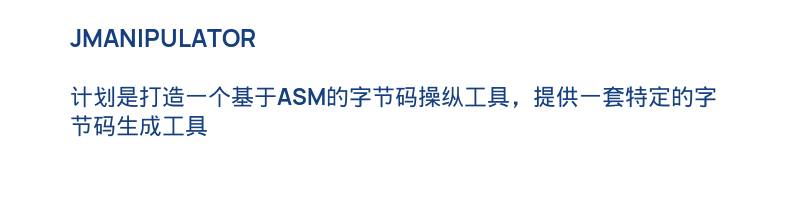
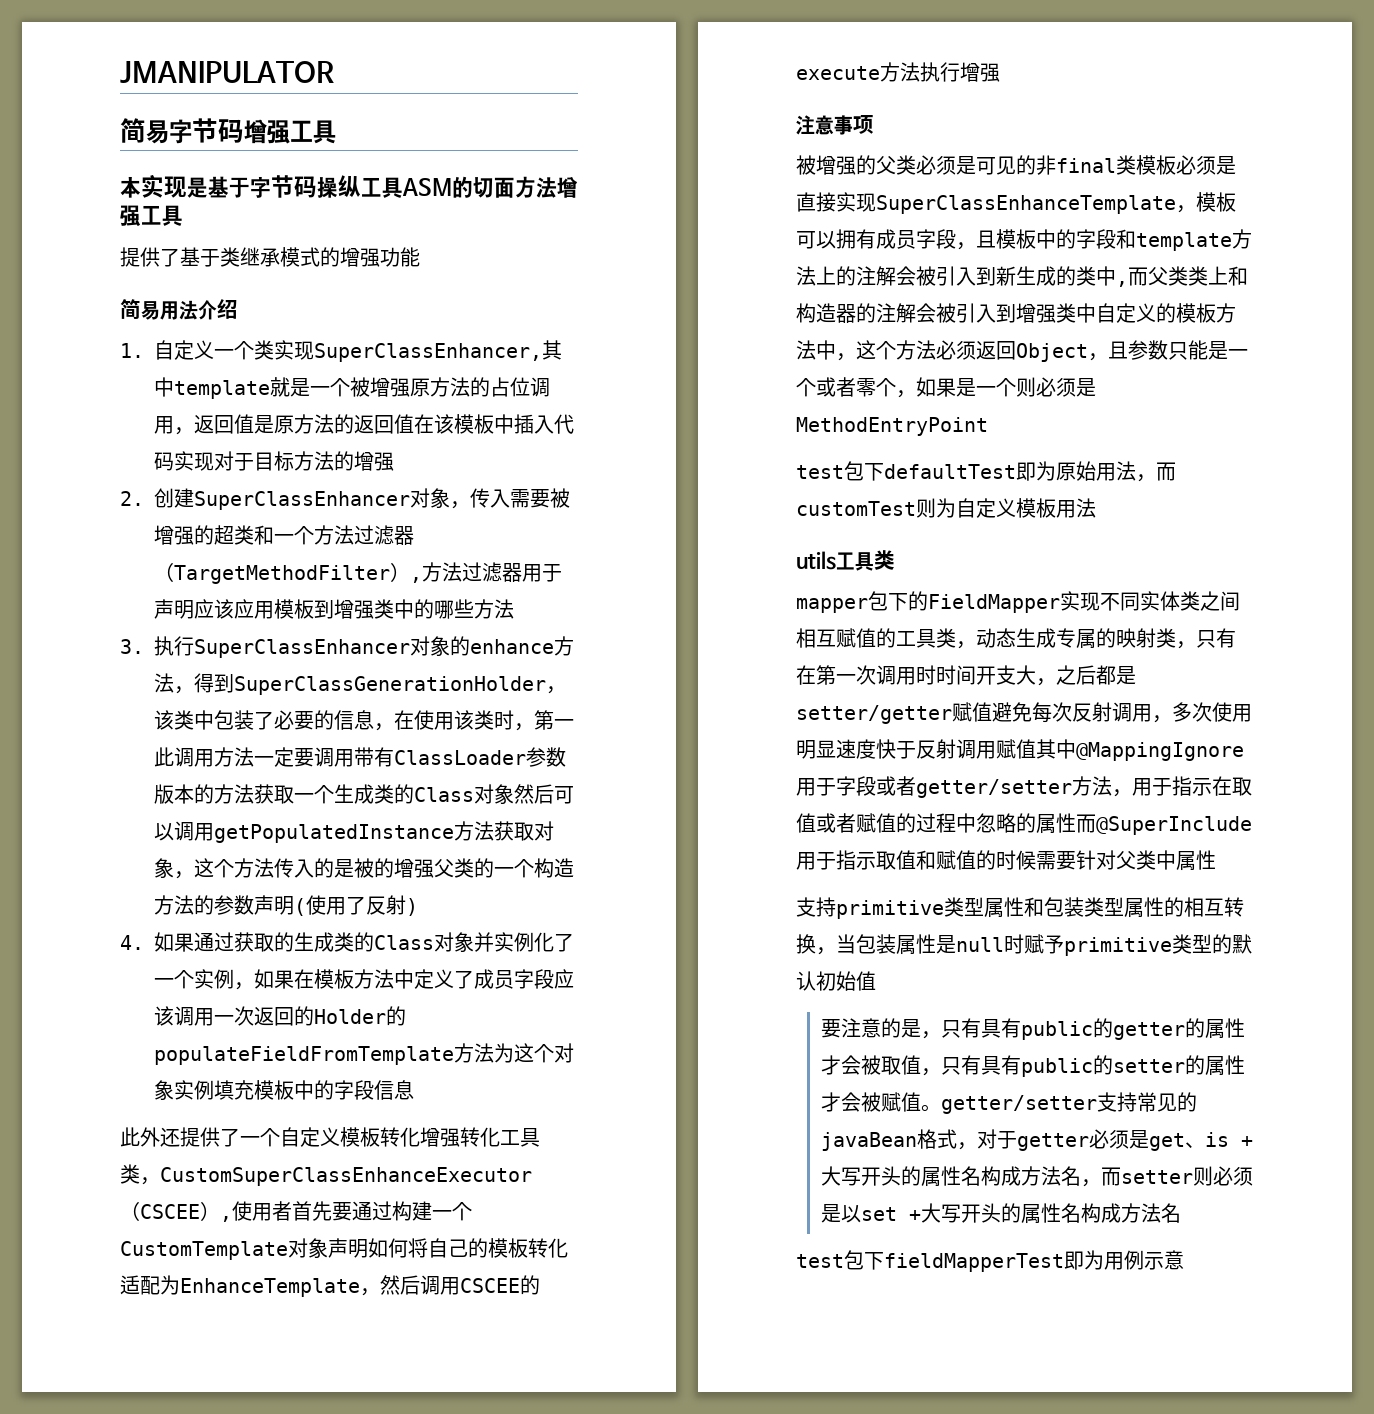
- 计划是打造一个基于ASM的字节码操纵工具，提供一套特定的字节码生成工具
+ 简易字节码增强工具
+ 本实现是基于字节码操纵工具ASM的切面方法增强工具
+ 提供了基于类继承模式的增强功能
+ 简易用法介绍
+ 1.自定义一个类实现SuperClassEnhancer,其中template就是一个被增强原方法的占位调用，返回值是原方法的返回值在该模板中插入代码实现对于目标方法的增强
+ 2.创建SuperClassEnhancer对象，传入需要被增强的超类和一个方法过滤器（TargetMethodFilter）,方法过滤器用于声明应该应用模板到增强类中的哪些方法
+ 3.执行SuperClassEnhancer对象的enhance方法，得到SuperClassGenerationHolder，该类中包装了必要的信息，在使用该类时，第一此调用方法一定要调用带有ClassLoader参数版本的方法获取一个生成类的Class对象然后可以调用getPopulatedInstance方法获取对象，这个方法传入的是被的增强父类的一个构造方法的参数声明(使用了反射)
+ 4.如果通过获取的生成类的Class对象并实例化了一个实例，如果在模板方法中定义了成员字段应该调用一次返回的Holder的populateFieldFromTemplate方法为这个对象实例填充模板中的字段信息
+ 此外还提供了一个自定义模板转化增强转化工具类，CustomSuperClassEnhanceExecutor（CSCEE）,使用者首先要通过构建一个CustomTemplate对象声明如何将自己的模板转化适配为EnhanceTemplate，然后调用CSCEE的execute方法执行增强
+ 注意事项
+ 被增强的父类必须是可见的非final类模板必须是直接实现SuperClassEnhanceTemplate，模板可以拥有成员字段，且模板中的字段和template方法上的注解会被引入到新生成的类中,而父类类上和构造器的注解会被引入到增强类中自定义的模板方法中，这个方法必须返回Object，且参数只能是一个或者零个，如果是一个则必须是MethodEntryPoint
+ test包下defaultTest即为原始用法，而customTest则为自定义模板用法
+ utils工具类
+ mapper包下的FieldMapper实现不同实体类之间相互赋值的工具类，动态生成专属的映射类，只有在第一次调用时时间开支大，之后都是setter/getter赋值避免每次反射调用，多次使用明显速度快于反射调用赋值其中@MappingIgnore用于字段或者getter/setter方法，用于指示在取值或者赋值的过程中忽略的属性而@SuperInclude用于指示取值和赋值的时候需要针对父类中属性
+ 支持primitive类型属性和包装类型属性的相互转换，当包装属性是null时赋予primitive类型的默认初始值
+ 要注意的是，只有具有public的getter的属性才会被取值，只有具有public的setter的属性才会被赋值。getter/setter支持常见的javaBean格式，对于getter必须是get、is +大写开头的属性名构成方法名，而setter则必须是以set +大写开头的属性名构成方法名
+ test包下fieldMapperTest即为用例示意

